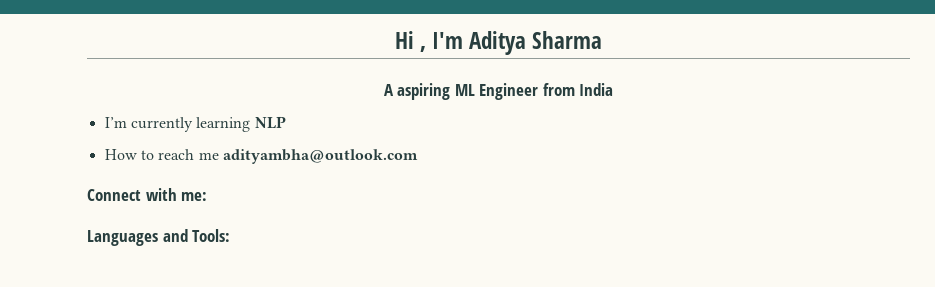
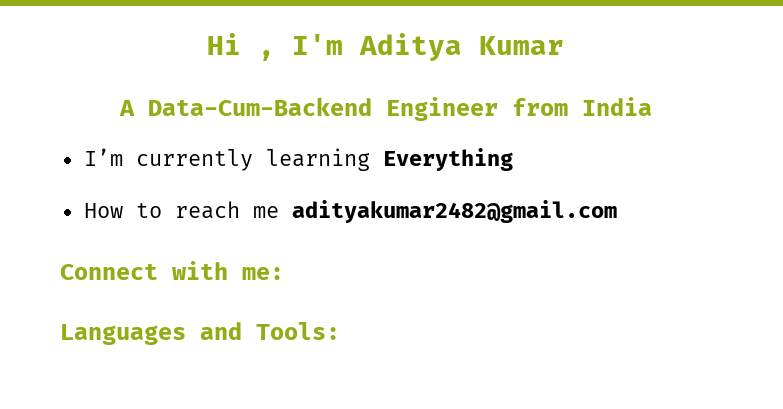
- Hi , I'm Aditya Sharma
+ Hi , I'm Aditya Kumar
- A aspiring ML Engineer from India
+ A Data-Cum-Backend Engineer from India
- I’m currently learning NLP
+ I’m currently learning Everything
- How to reach me adityambha@outlook.com
+ How to reach me adityakumar2482@gmail.com

